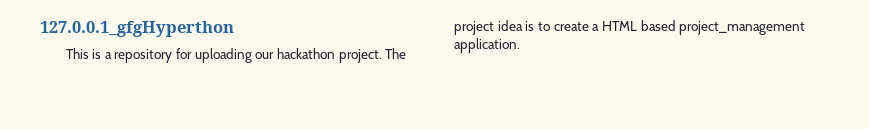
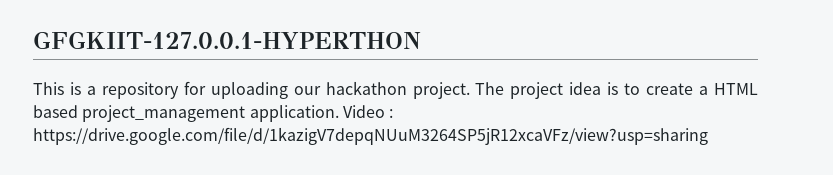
- 127.0.0.1_gfgHyperthon
+ GFGKIIT-127.0.0.1-HYPERTHON
+ Video : https://drive.google.com/file/d/1kazigV7depqNUuM3264SP5jR12xcaVFz/view?usp=sharing

